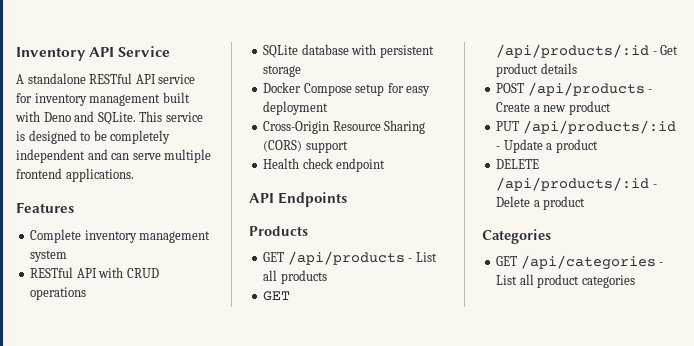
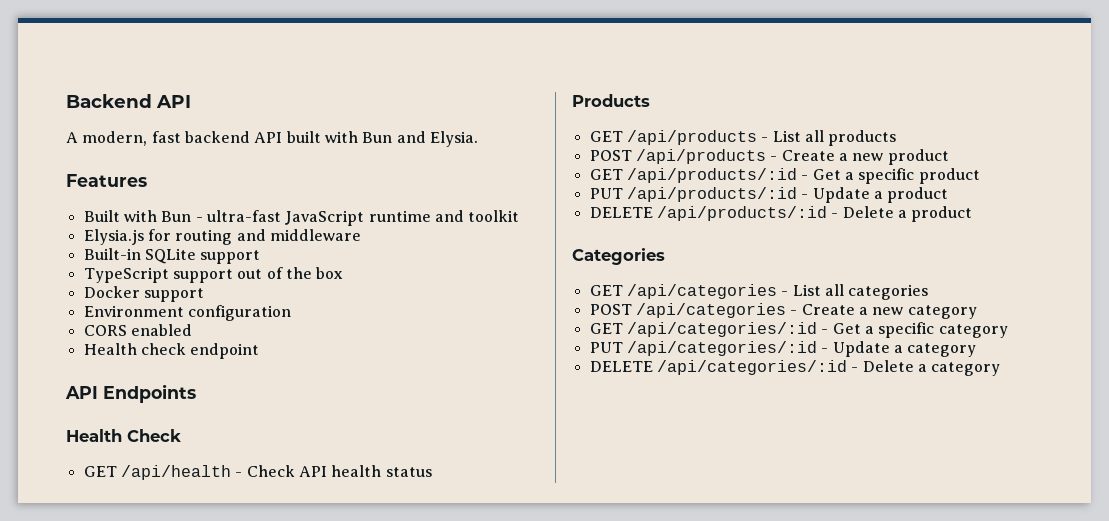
- Inventory API Service
+ Backend API
- A standalone RESTful API service for inventory management built with Deno and SQLite. This service is designed to be completely independent and can serve multiple frontend applications.
+ A modern, fast backend API built with Bun and Elysia.
  Features
- Complete inventory management system
- RESTful API with CRUD operations
- SQLite database with persistent storage
- Docker Compose setup for easy deployment
- Cross-Origin Resource Sharing (CORS) support
+ Built with Bun - ultra-fast JavaScript runtime and toolkit
+ Elysia.js for routing and middleware
+ Built-in SQLite support
+ TypeScript support out of the box
+ Docker support
+ Environment configuration
+ CORS enabled
+ Health Check
+ GET /api/health - Check API health status
- GET /api/products/:id - Get product details
+ GET /api/products/:id - Get a specific product
- GET /api/categories - List all product categories
+ GET /api/categories - List all categories
+ POST /api/categories - Create a new category
+ GET /api/categories/:id - Get a specific category
+ PUT /api/categories/:id - Update a category
+ DELETE /api/categories/:id - Delete a category

